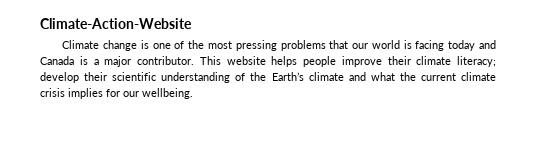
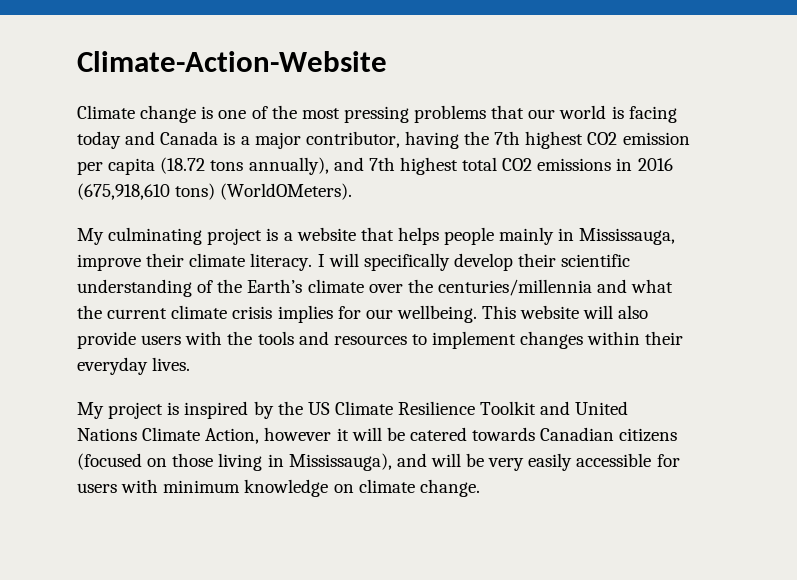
- Climate change is one of the most pressing problems that our world is facing today and Canada is a major contributor. This website helps people improve their climate literacy; develop their scientific understanding of the Earth’s climate and what the current climate crisis implies for our wellbeing.
+ Climate change is one of the most pressing problems that our world is facing today and Canada is a major contributor, having the 7th highest CO2 emission per capita (18.72 tons annually), and 7th highest total CO2 emissions in 2016 (675,918,610 tons) (WorldOMeters).
+ My culminating project is a website that helps people mainly in Mississauga, improve their climate literacy. I will specifically develop their scientific understanding of the Earth’s climate over the centuries/millennia and what the current climate crisis implies for our wellbeing.
+ This website will also provide users with the tools and resources to implement changes within their everyday lives.
+ My project is inspired by the US Climate Resilience Toolkit and United Nations Climate Action, however it will be catered towards Canadian citizens (focused on those living in Mississauga), and will be very easily accessible for users with minimum knowledge on climate change.

